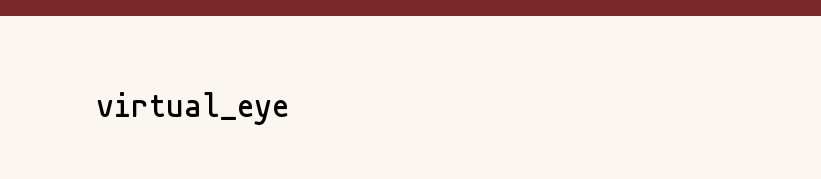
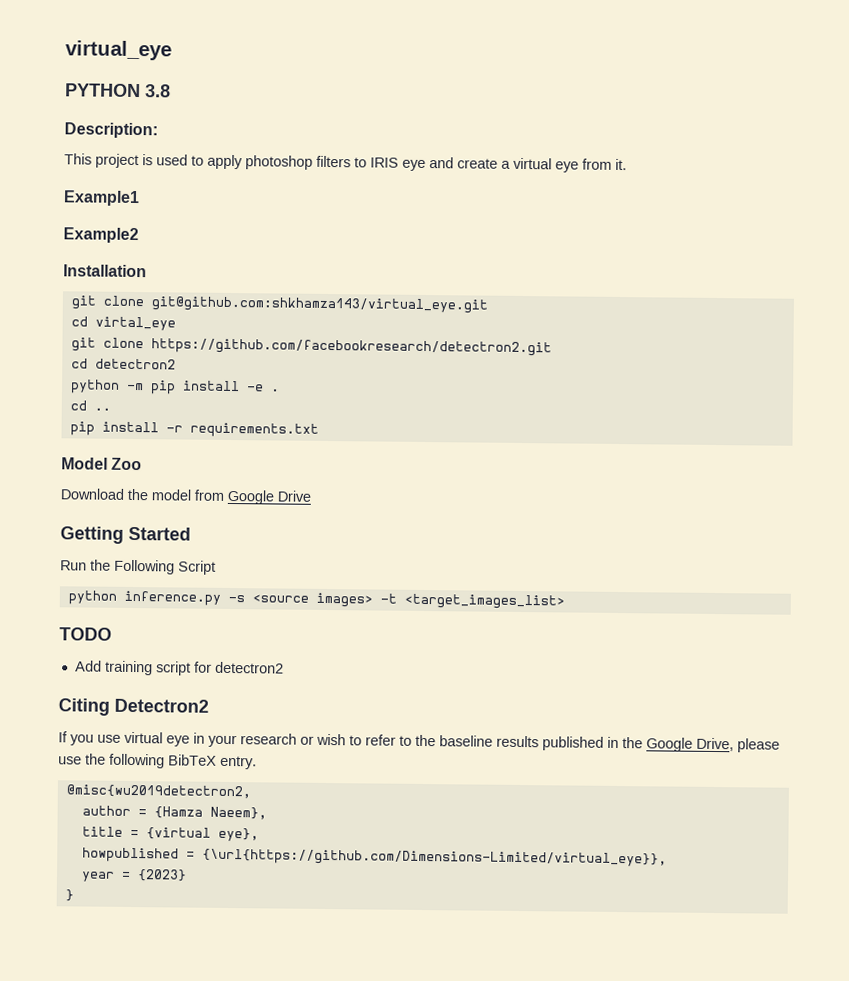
+ PYTHON 3.8
+ Description:
+ This project is used to apply photoshop filters to IRIS eye and create a virtual eye from it.
+ Example1
+ Example2
+ Installation
+ git clone git@github.com:shkhamza143/virtual_eye.git
+ cd virtal_eye
+ git clone https://github.com/facebookresearch/detectron2.git
+ cd detectron2
+ python -m pip install -e .
+ cd ..
+ pip install -r requirements.txt
+ Model Zoo
+ Download the model from Google Drive
+ Getting Started
+ Run the Following Script
+ python inference.py -s <source images> -t <target_images_list>
+ TODO
+ Add training script for detectron2
+ Citing Detectron2
+ If you use virtual eye in your research or wish to refer to the baseline results published in the Google Drive, please use the following BibTeX entry.
+ @misc{wu2019detectron2,
+ author = {Hamza Naeem},
+ title = {virtual eye},
+ howpublished = {\url{https://github.com/Dimensions-Limited/virtual_eye}},
+ year = {2023}
+ }

